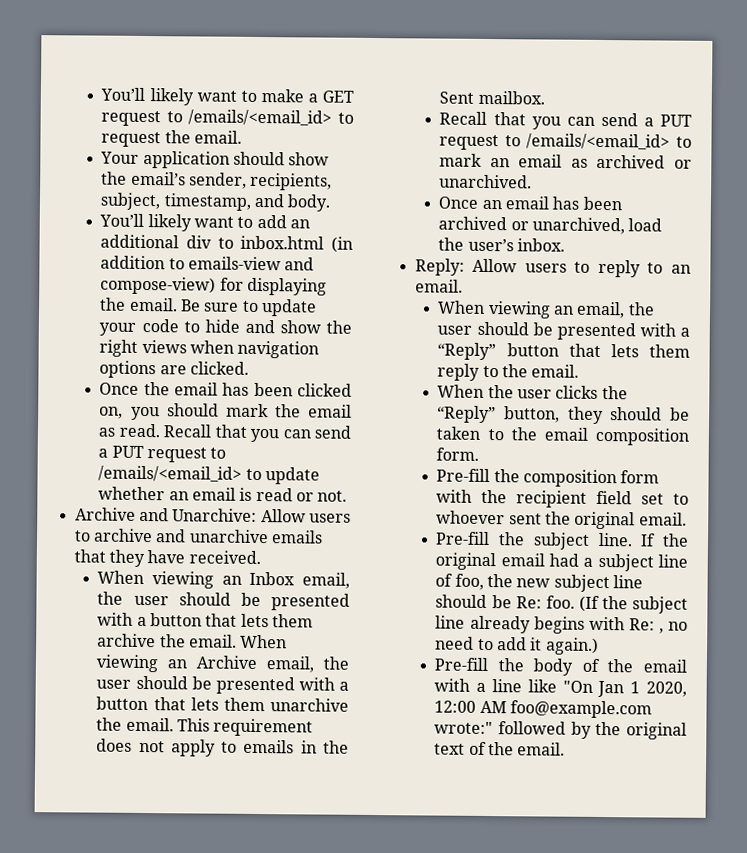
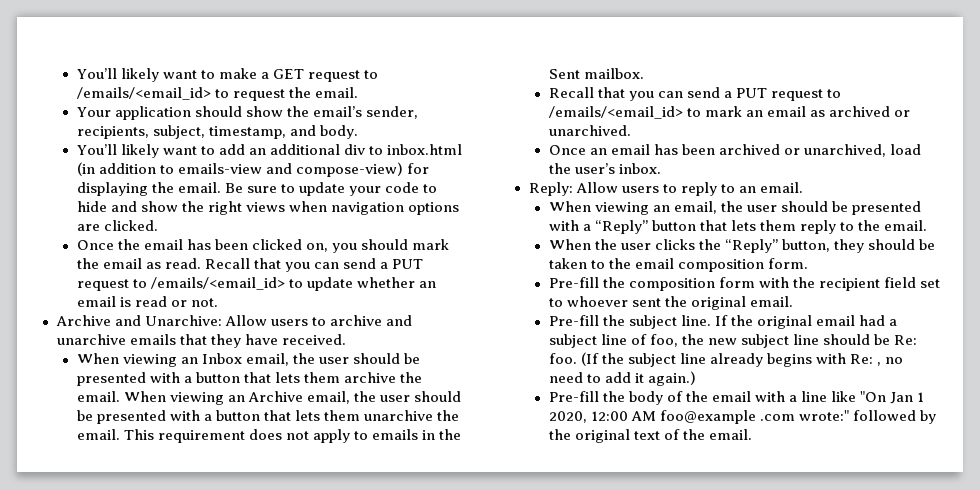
- Pre-fill the body of the email with a line like "On Jan 1 2020, 12:00 AM foo@example.com wrote:" followed by the original text of the email.
+ Pre-fill the body of the email with a line like "On Jan 1 2020, 12:00 AM foo@example .com wrote:" followed by the original text of the email.

